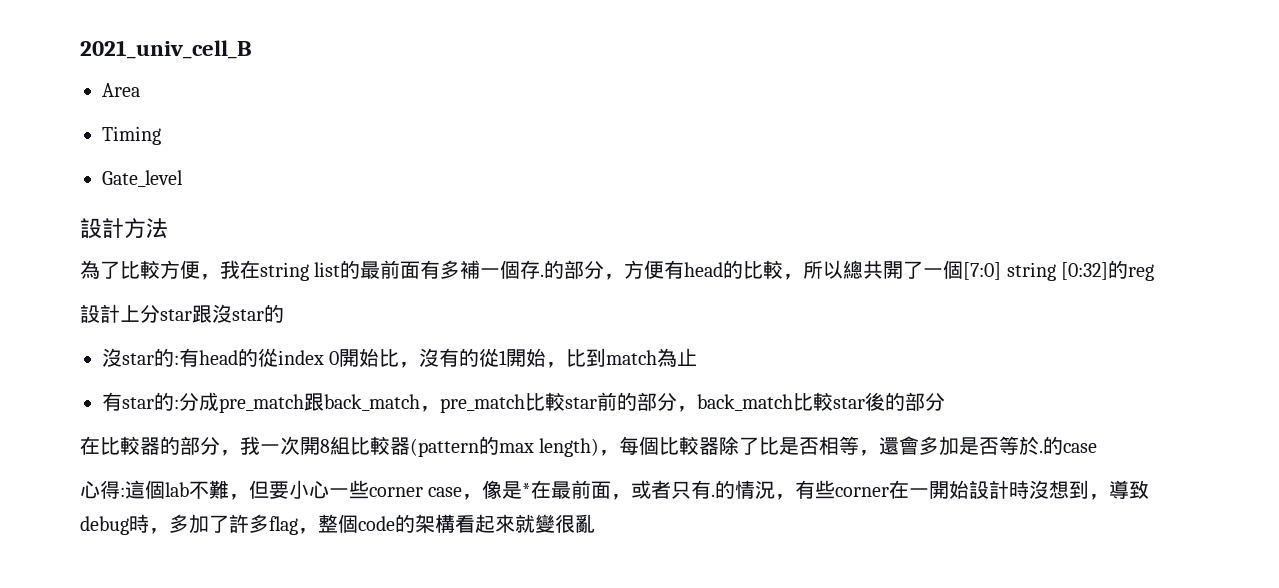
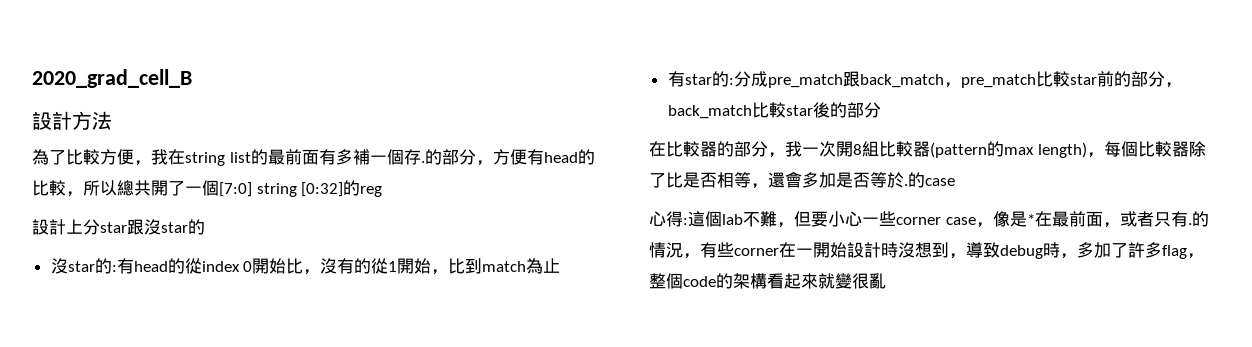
- 2021_univ_cell_B
- Area
- Timing
- Gate_level
+ 2020_grad_cell_B

